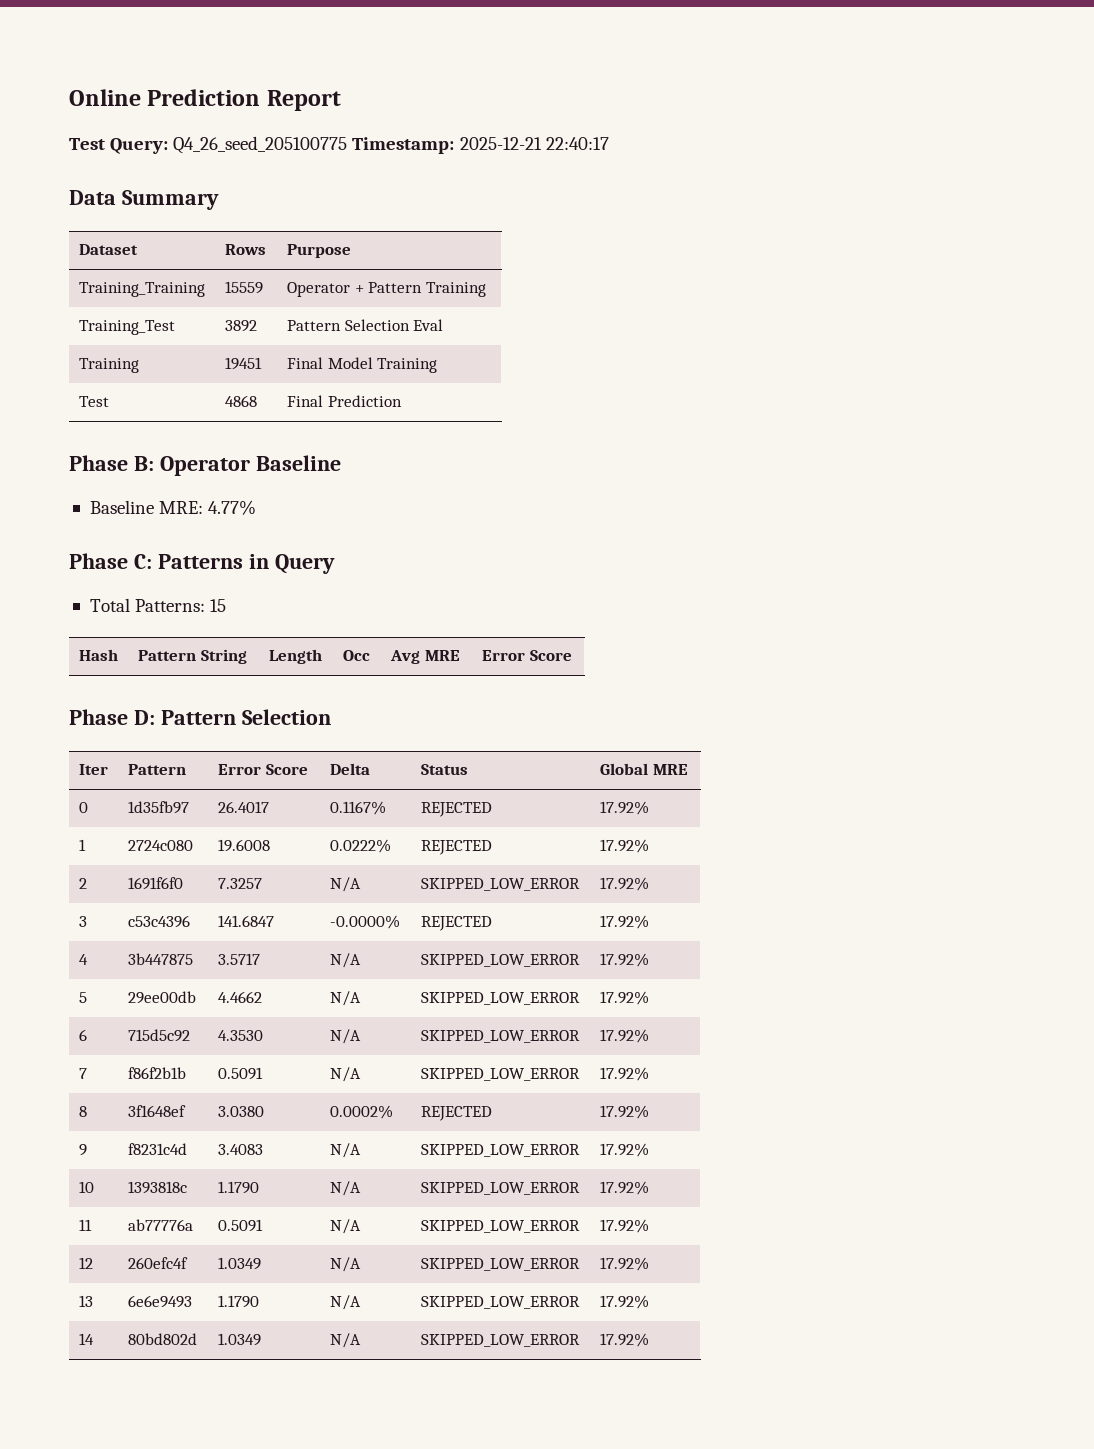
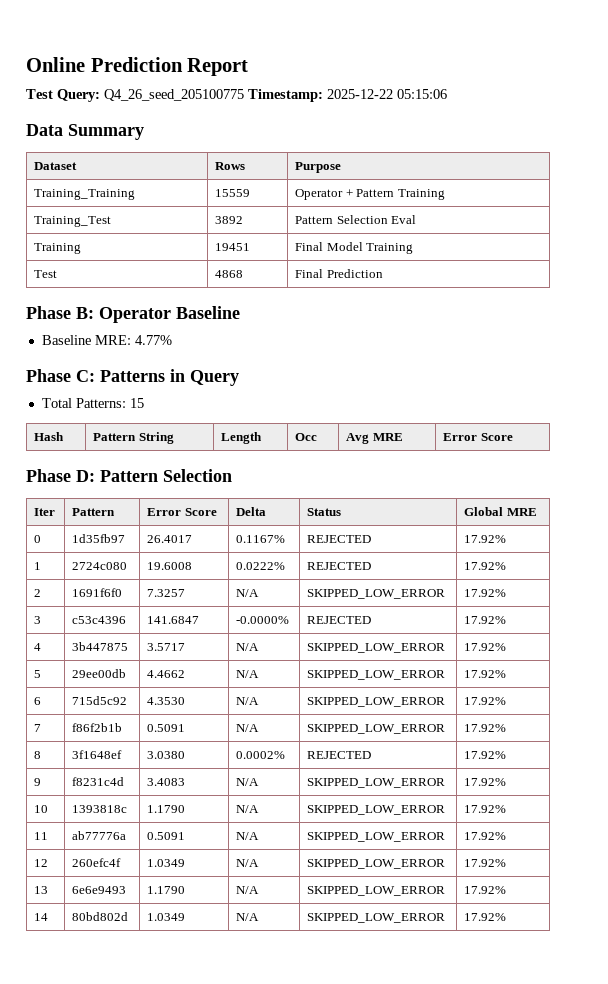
- Test Query: Q4_26_seed_205100775 Timestamp: 2025-12-21 22:40:17
+ Test Query: Q4_26_seed_205100775 Timestamp: 2025-12-22 05:15:06

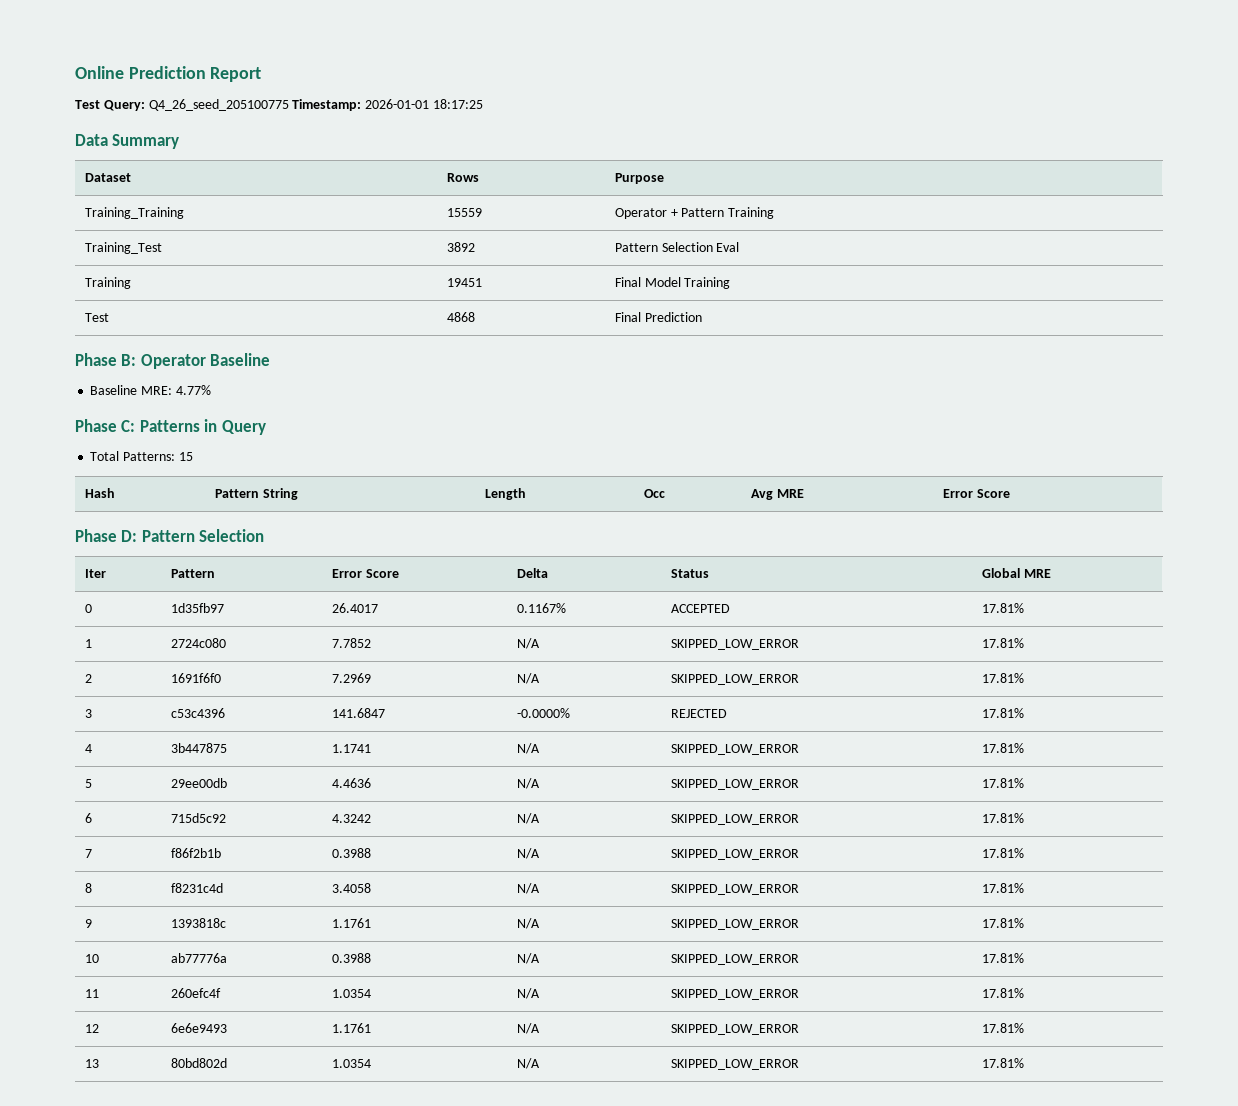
- Test Query: Q4_26_seed_205100775 Timestamp: 2025-12-22 05:15:06
+ Test Query: Q4_26_seed_205100775 Timestamp: 2026-01-01 18:17:25
- 0 | 1d35fb97 | 26.4017 | 0.1167% | REJECTED | 17.92%
+ 0 | 1d35fb97 | 26.4017 | 0.1167% | ACCEPTED | 17.81%
- 1 | 2724c080 | 19.6008 | 0.0222% | REJECTED | 17.92%
+ 1 | 2724c080 | 7.7852 | N/A | SKIPPED_LOW_ERROR | 17.81%
- 2 | 1691f6f0 | 7.3257 | N/A | SKIPPED_LOW_ERROR | 17.92%
+ 2 | 1691f6f0 | 7.2969 | N/A | SKIPPED_LOW_ERROR | 17.81%
- 3 | c53c4396 | 141.6847 | -0.0000% | REJECTED | 17.92%
+ 3 | c53c4396 | 141.6847 | -0.0000% | REJECTED | 17.81%
- 4 | 3b447875 | 3.5717 | N/A | SKIPPED_LOW_ERROR | 17.92%
+ 4 | 3b447875 | 1.1741 | N/A | SKIPPED_LOW_ERROR | 17.81%
- 5 | 29ee00db | 4.4662 | N/A | SKIPPED_LOW_ERROR | 17.92%
+ 5 | 29ee00db | 4.4636 | N/A | SKIPPED_LOW_ERROR | 17.81%
- 6 | 715d5c92 | 4.3530 | N/A | SKIPPED_LOW_ERROR | 17.92%
+ 6 | 715d5c92 | 4.3242 | N/A | SKIPPED_LOW_ERROR | 17.81%
- 7 | f86f2b1b | 0.5091 | N/A | SKIPPED_LOW_ERROR | 17.92%
+ 7 | f86f2b1b | 0.3988 | N/A | SKIPPED_LOW_ERROR | 17.81%
- 8 | 3f1648ef | 3.0380 | 0.0002% | REJECTED | 17.92%
- 9 | f8231c4d | 3.4083 | N/A | SKIPPED_LOW_ERROR | 17.92%
- 10 | 1393818c | 1.1790 | N/A | SKIPPED_LOW_ERROR | 17.92%
- 11 | ab77776a | 0.5091 | N/A | SKIPPED_LOW_ERROR | 17.92%
- 12 | 260efc4f | 1.0349 | N/A | SKIPPED_LOW_ERROR | 17.92%
- 13 | 6e6e9493 | 1.1790 | N/A | SKIPPED_LOW_ERROR | 17.92%
- 14 | 80bd802d | 1.0349 | N/A | SKIPPED_LOW_ERROR | 17.92%
+ 8 | f8231c4d | 3.4058 | N/A | SKIPPED_LOW_ERROR | 17.81%
+ 9 | 1393818c | 1.1761 | N/A | SKIPPED_LOW_ERROR | 17.81%
+ 10 | ab77776a | 0.3988 | N/A | SKIPPED_LOW_ERROR | 17.81%
+ 11 | 260efc4f | 1.0354 | N/A | SKIPPED_LOW_ERROR | 17.81%
+ 12 | 6e6e9493 | 1.1761 | N/A | SKIPPED_LOW_ERROR | 17.81%
+ 13 | 80bd802d | 1.0354 | N/A | SKIPPED_LOW_ERROR | 17.81%

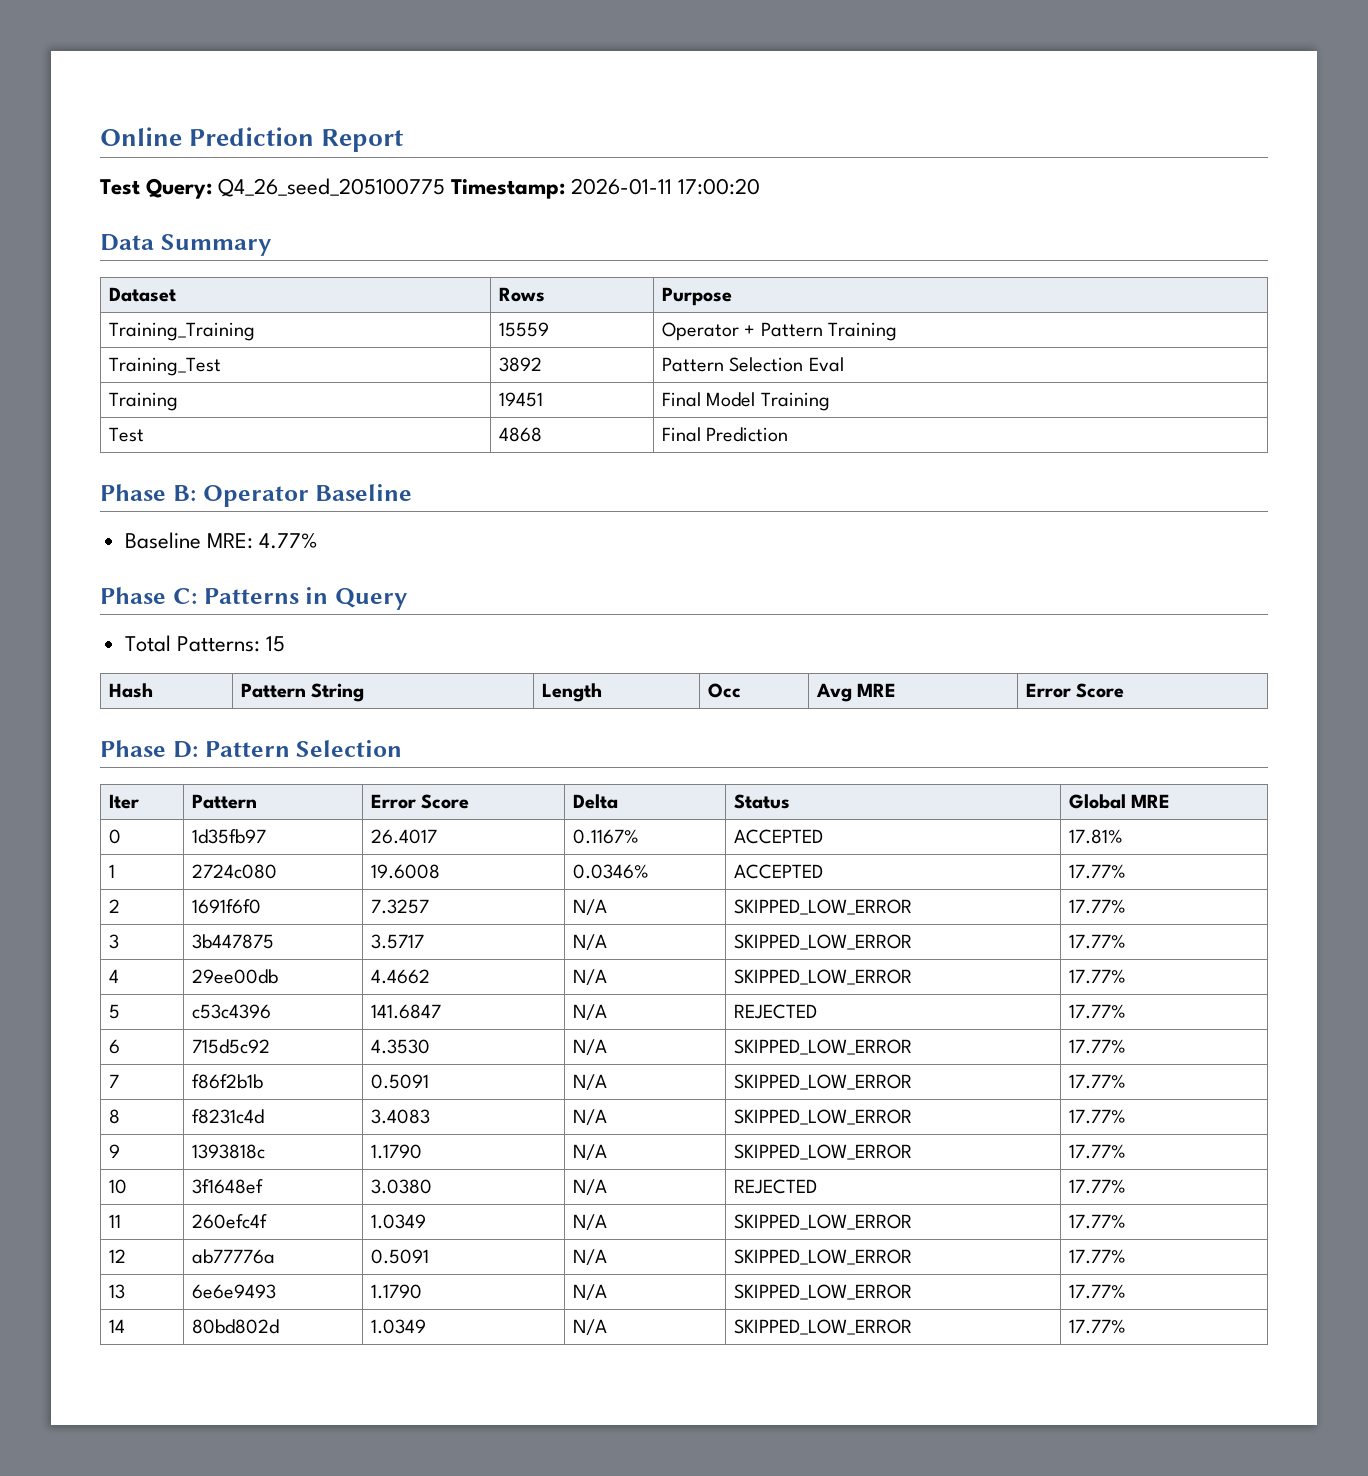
- Test Query: Q4_26_seed_205100775 Timestamp: 2026-01-01 18:17:25
+ Test Query: Q4_26_seed_205100775 Timestamp: 2026-01-11 17:00:20
- 1 | 2724c080 | 7.7852 | N/A | SKIPPED_LOW_ERROR | 17.81%
- 2 | 1691f6f0 | 7.2969 | N/A | SKIPPED_LOW_ERROR | 17.81%
- 3 | c53c4396 | 141.6847 | -0.0000% | REJECTED | 17.81%
- 4 | 3b447875 | 1.1741 | N/A | SKIPPED_LOW_ERROR | 17.81%
- 5 | 29ee00db | 4.4636 | N/A | SKIPPED_LOW_ERROR | 17.81%
- 6 | 715d5c92 | 4.3242 | N/A | SKIPPED_LOW_ERROR | 17.81%
- 7 | f86f2b1b | 0.3988 | N/A | SKIPPED_LOW_ERROR | 17.81%
- 8 | f8231c4d | 3.4058 | N/A | SKIPPED_LOW_ERROR | 17.81%
- 9 | 1393818c | 1.1761 | N/A | SKIPPED_LOW_ERROR | 17.81%
- 10 | ab77776a | 0.3988 | N/A | SKIPPED_LOW_ERROR | 17.81%
- 11 | 260efc4f | 1.0354 | N/A | SKIPPED_LOW_ERROR | 17.81%
- 12 | 6e6e9493 | 1.1761 | N/A | SKIPPED_LOW_ERROR | 17.81%
- 13 | 80bd802d | 1.0354 | N/A | SKIPPED_LOW_ERROR | 17.81%
+ 1 | 2724c080 | 19.6008 | 0.0346% | ACCEPTED | 17.77%
+ 2 | 1691f6f0 | 7.3257 | N/A | SKIPPED_LOW_ERROR | 17.77%
+ 3 | 3b447875 | 3.5717 | N/A | SKIPPED_LOW_ERROR | 17.77%
+ 4 | 29ee00db | 4.4662 | N/A | SKIPPED_LOW_ERROR | 17.77%
+ 5 | c53c4396 | 141.6847 | N/A | REJECTED | 17.77%
+ 6 | 715d5c92 | 4.3530 | N/A | SKIPPED_LOW_ERROR | 17.77%
+ 7 | f86f2b1b | 0.5091 | N/A | SKIPPED_LOW_ERROR | 17.77%
+ 8 | f8231c4d | 3.4083 | N/A | SKIPPED_LOW_ERROR | 17.77%
+ 9 | 1393818c | 1.1790 | N/A | SKIPPED_LOW_ERROR | 17.77%
+ 10 | 3f1648ef | 3.0380 | N/A | REJECTED | 17.77%
+ 11 | 260efc4f | 1.0349 | N/A | SKIPPED_LOW_ERROR | 17.77%
+ 12 | ab77776a | 0.5091 | N/A | SKIPPED_LOW_ERROR | 17.77%
+ 13 | 6e6e9493 | 1.1790 | N/A | SKIPPED_LOW_ERROR | 17.77%
+ 14 | 80bd802d | 1.0349 | N/A | SKIPPED_LOW_ERROR | 17.77%

